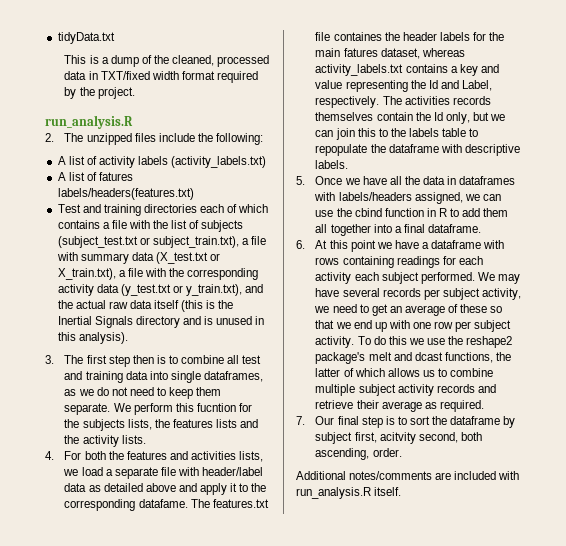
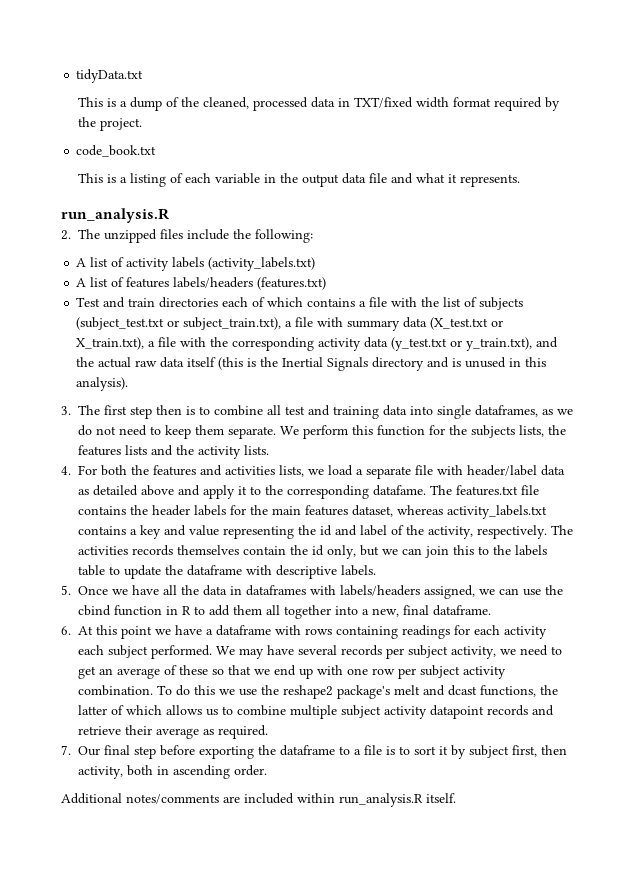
+ code_book.txt
+ This is a listing of each variable in the output data file and what it represents.
- A list of fatures labels/headers(features.txt)
+ A list of features labels/headers (features.txt)
- Test and training directories each of which contains a file with the list of subjects (subject_test.txt or subject_train.txt), a file with summary data (X_test.txt or X_train.txt), a file with the corresponding activity data (y_test.txt or y_train.txt), and the actual raw data itself (this is the Inertial Signals directory and is unused in this analysis).
+ Test and train directories each of which contains a file with the list of subjects (subject_test.txt or subject_train.txt), a file with summary data (X_test.txt or X_train.txt), a file with the corresponding activity data (y_test.txt or y_train.txt), and the actual raw data itself (this is the Inertial Signals directory and is unused in this analysis).
- We perform this fucntion for the subjects lists, the features lists and the activity lists.
+ We perform this function for the subjects lists, the features lists and the activity lists.
- The features.txt file containes the header labels for the main fatures dataset, whereas activity_labels.txt contains a key and value representing the Id and Label, respectively.
+ The features.txt file contains the header labels for the main features dataset, whereas activity_labels.txt contains a key and value representing the id and label of the activity, respectively.
- The activities records themselves contain the Id only, but we can join this to the labels table to repopulate the dataframe with descriptive labels.
+ The activities records themselves contain the id only, but we can join this to the labels table to update the dataframe with descriptive labels.
- 5. Once we have all the data in dataframes with labels/headers assigned, we can use the cbind function in R to add them all together into a final dataframe.
+ 5. Once we have all the data in dataframes with labels/headers assigned, we can use the cbind function in R to add them all together into a new, final dataframe.
- We may have several records per subject activity, we need to get an average of these so that we end up with one row per subject activity.
+ We may have several records per subject activity, we need to get an average of these so that we end up with one row per subject activity combination.
- To do this we use the reshape2 package's melt and dcast functions, the latter of which allows us to combine multiple subject activity records and retrieve their average as required.
+ To do this we use the reshape2 package's melt and dcast functions, the latter of which allows us to combine multiple subject activity datapoint records and retrieve their average as required.
- 7. Our final step is to sort the dataframe by subject first, acitvity second, both ascending, order.
+ 7. Our final step before exporting the dataframe to a file is to sort it by subject first, then activity, both in ascending order.
- Additional notes/comments are included with run_analysis.R itself.
+ Additional notes/comments are included within run_analysis.R itself.

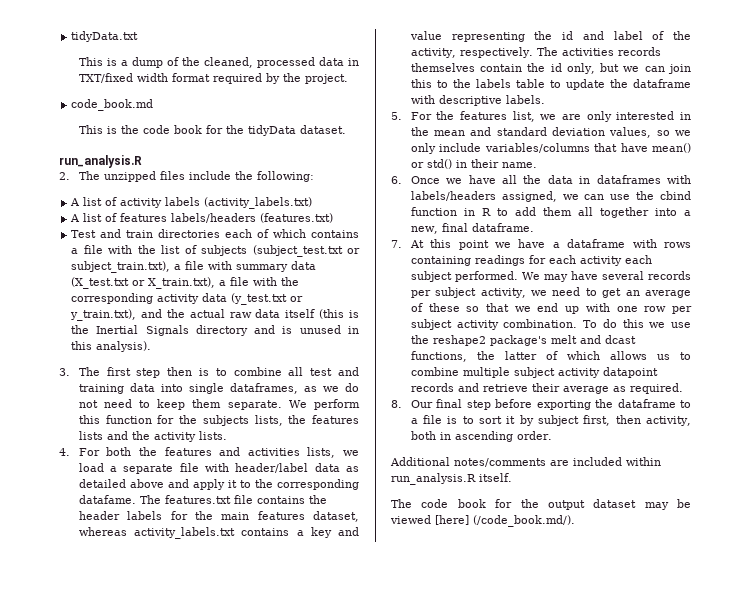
- code_book.txt
- This is a listing of each variable in the output data file and what it represents.
+ code_book.md
+ This is the code book for the tidyData dataset.
- 5. Once we have all the data in dataframes with labels/headers assigned, we can use the cbind function in R to add them all together into a new, final dataframe.
+ 5. For the features list, we are only interested in the mean and standard deviation values, so we only include variables/columns that have mean() or std() in their name.
+ 6. Once we have all the data in dataframes with labels/headers assigned, we can use the cbind function in R to add them all together into a new, final dataframe.
- 6. At this point we have a dataframe with rows containing readings for each activity each subject performed.
+ 7. At this point we have a dataframe with rows containing readings for each activity each subject performed.
- 7. Our final step before exporting the dataframe to a file is to sort it by subject first, then activity, both in ascending order.
+ 8. Our final step before exporting the dataframe to a file is to sort it by subject first, then activity, both in ascending order.
+ The code book for the output dataset may be viewed [here] (/code_book.md/).

